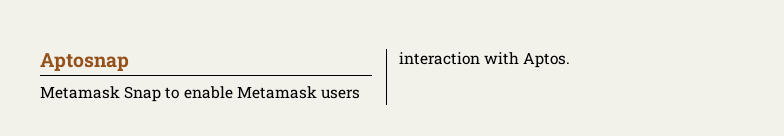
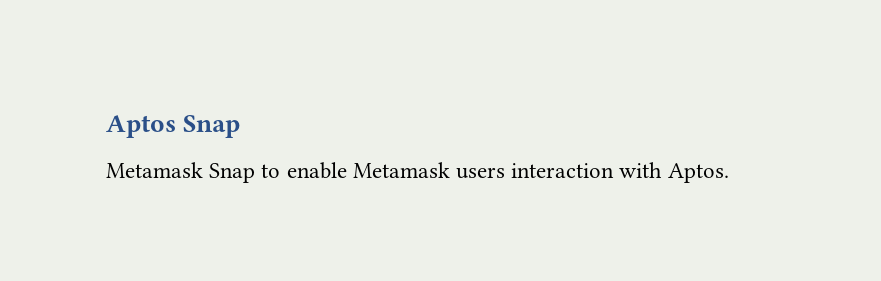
- Aptosnap
+ Aptos Snap

